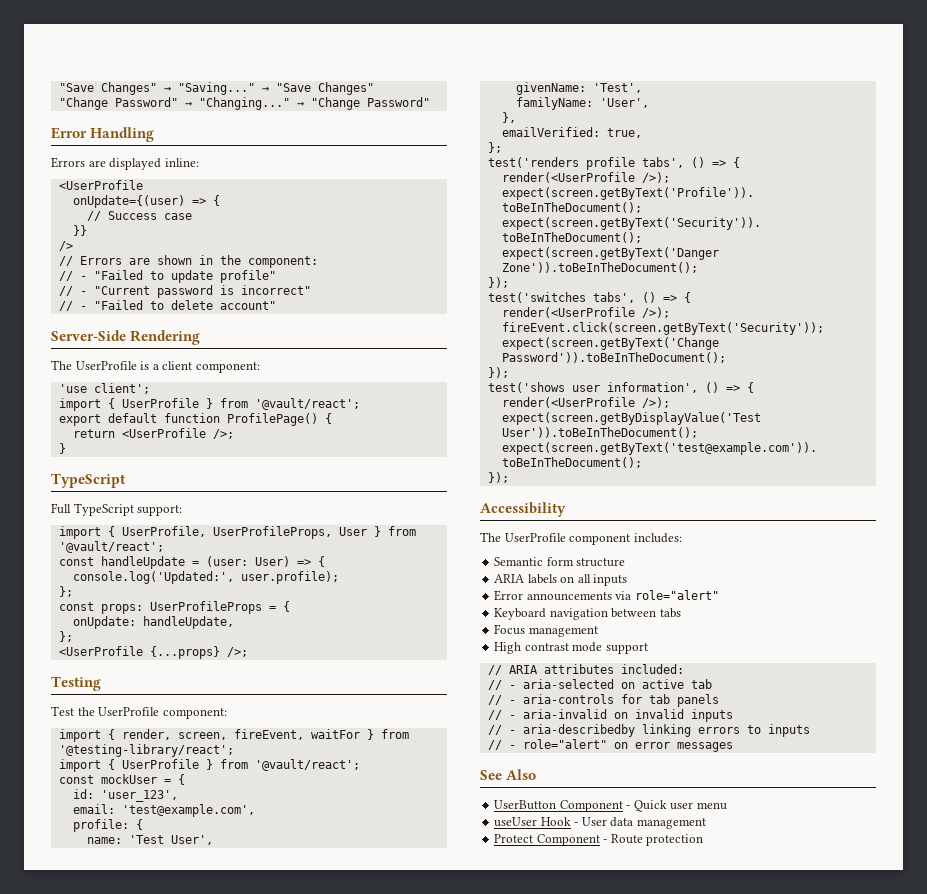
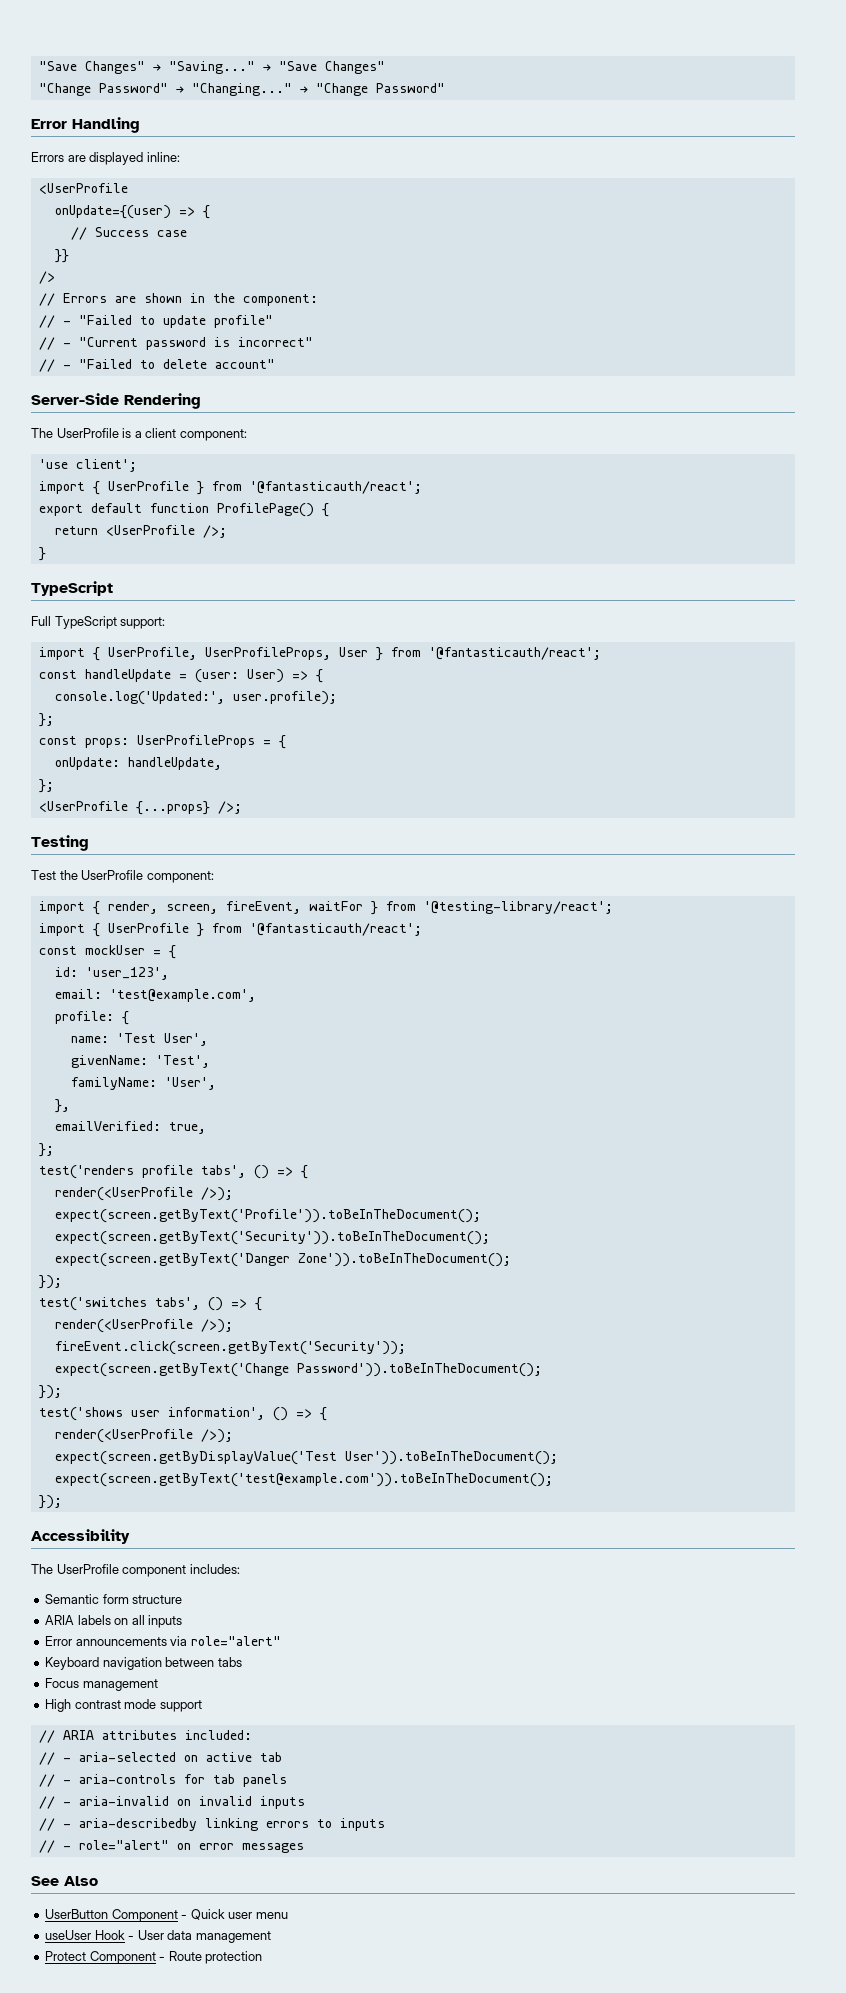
  'use client';
- import { UserProfile } from '@vault/react';
+ import { UserProfile } from '@fantasticauth/react';
- import { UserProfile, UserProfileProps, User } from '@vault/react';
+ import { UserProfile, UserProfileProps, User } from '@fantasticauth/react';
  import { render, screen, fireEvent, waitFor } from '@testing-library/react';
- import { UserProfile } from '@vault/react';
+ import { UserProfile } from '@fantasticauth/react';

